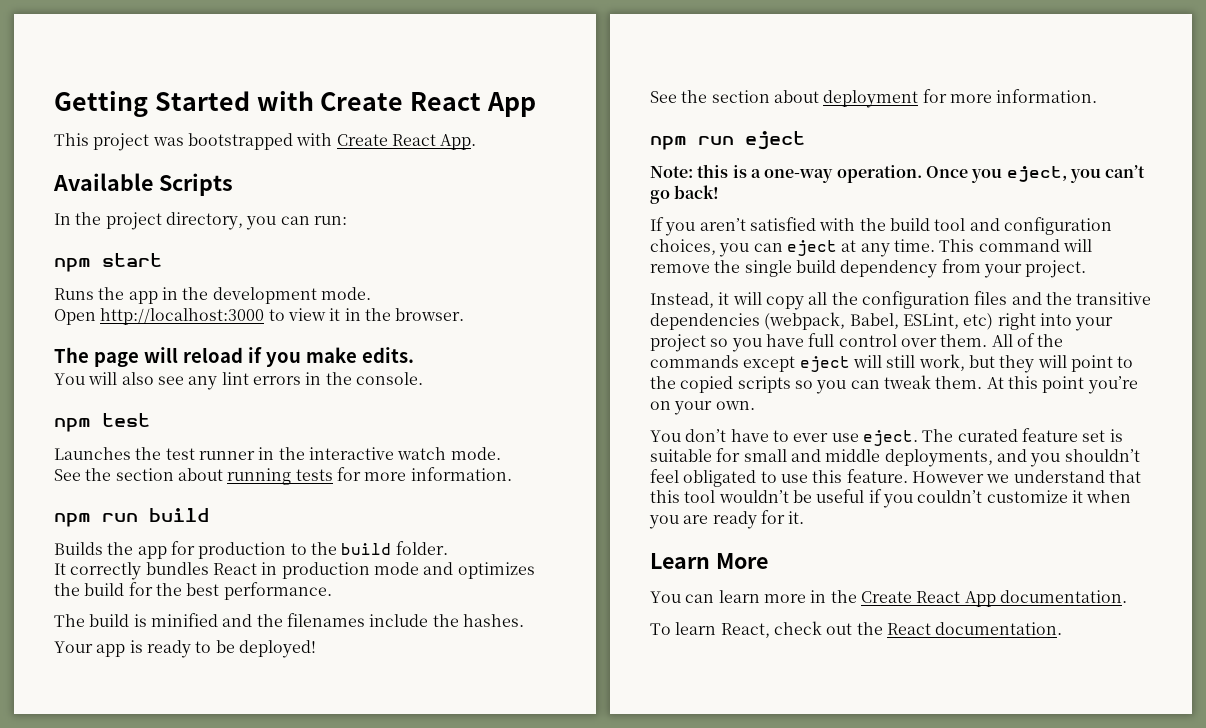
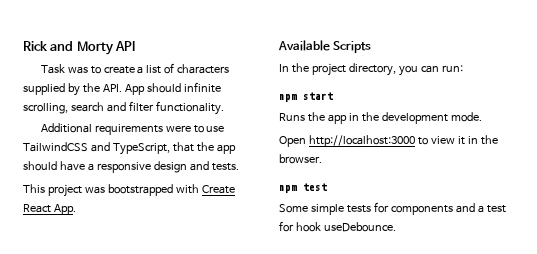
- Getting Started with Create React App
+ Rick and Morty API
+ Task was to create a list of characters supplied by the API. App should infinite scrolling, search and filter functionality.
+ Additional requirements were to use TailwindCSS and TypeScript, that the app should have a responsive design and tests.
- The page will reload if you make edits.
- You will also see any lint errors in the console.
  npm test
- Launches the test runner in the interactive watch mode.
- See the section about running tests for more information.
- npm run build
- Builds the app for production to the build folder.
- It correctly bundles React in production mode and optimizes the build for the best performance.
- The build is minified and the filenames include the hashes.
- Your app is ready to be deployed!
- See the section about deployment for more information.
- npm run eject
- Note: this is a one-way operation. Once you eject, you can’t go back!
- If you aren’t satisfied with the build tool and configuration choices, you can eject at any time. This command will remove the single build dependency from your project.
- Instead, it will copy all the configuration files and the transitive dependencies (webpack, Babel, ESLint, etc) right into your project so you have full control over them. All of the commands except eject will still work, but they will point to the copied scripts so you can tweak them. At this point you’re on your own.
- You don’t have to ever use eject. The curated feature set is suitable for small and middle deployments, and you shouldn’t feel obligated to use this feature. However we understand that this tool wouldn’t be useful if you couldn’t customize it when you are ready for it.
- Learn More
- You can learn more in the Create React App documentation.
- To learn React, check out the React documentation.
+ Some simple tests for components and a test for hook useDebounce.

